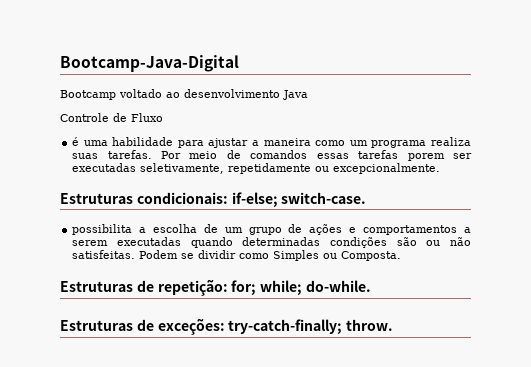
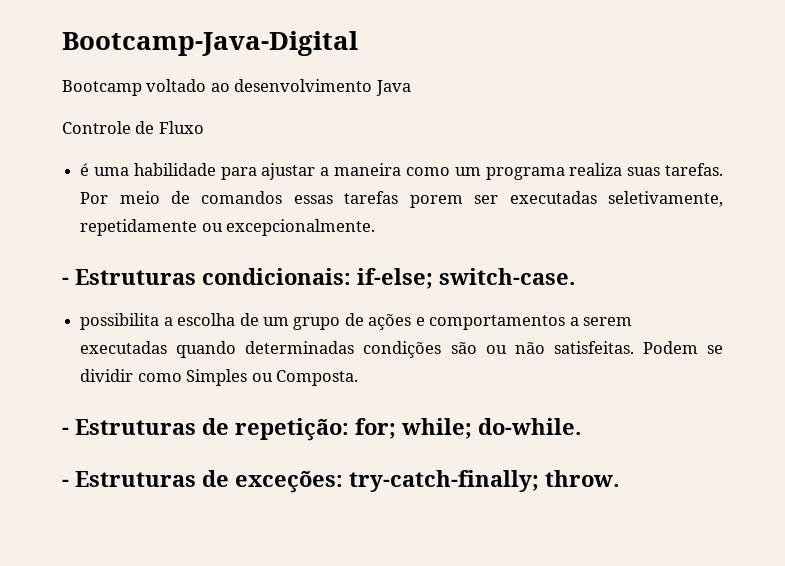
- Estruturas condicionais: if-else; switch-case.
+ - Estruturas condicionais: if-else; switch-case.
- Estruturas de repetição: for; while; do-while.
+ - Estruturas de repetição: for; while; do-while.
- Estruturas de exceções: try-catch-finally; throw.
+ - Estruturas de exceções: try-catch-finally; throw.

